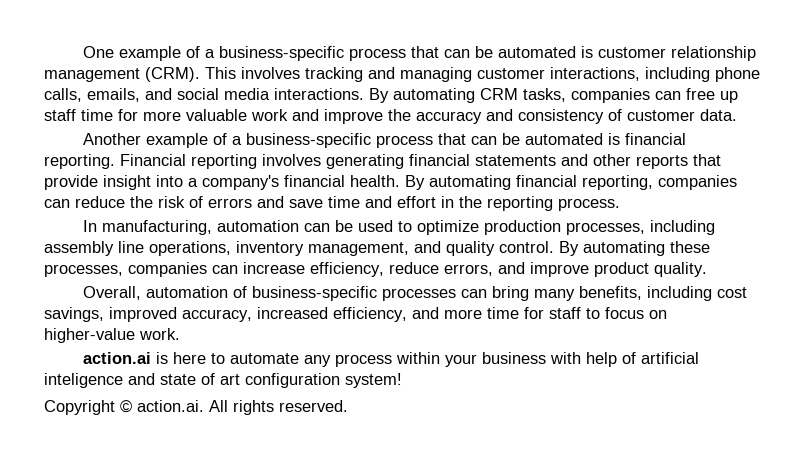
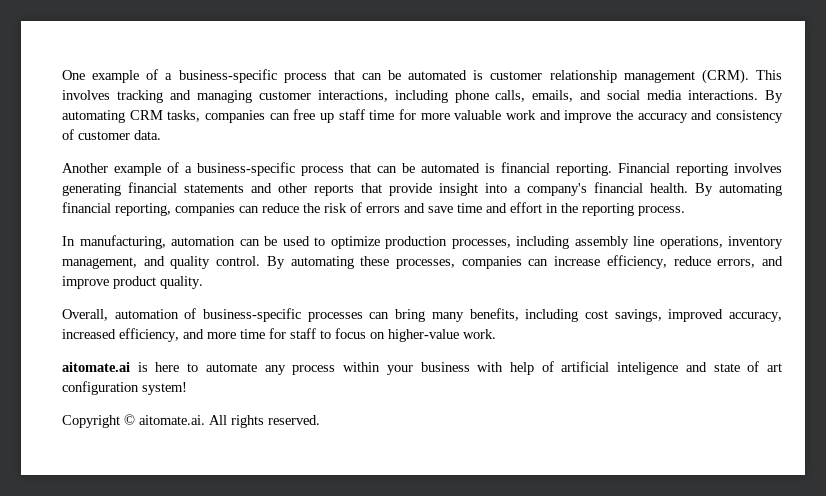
- action.ai is here to automate any process within your business with help of artificial inteligence and state of art configuration system!
+ aitomate.ai is here to automate any process within your business with help of artificial inteligence and state of art configuration system!
- Copyright © action.ai. All rights reserved.
+ Copyright © aitomate.ai. All rights reserved.

